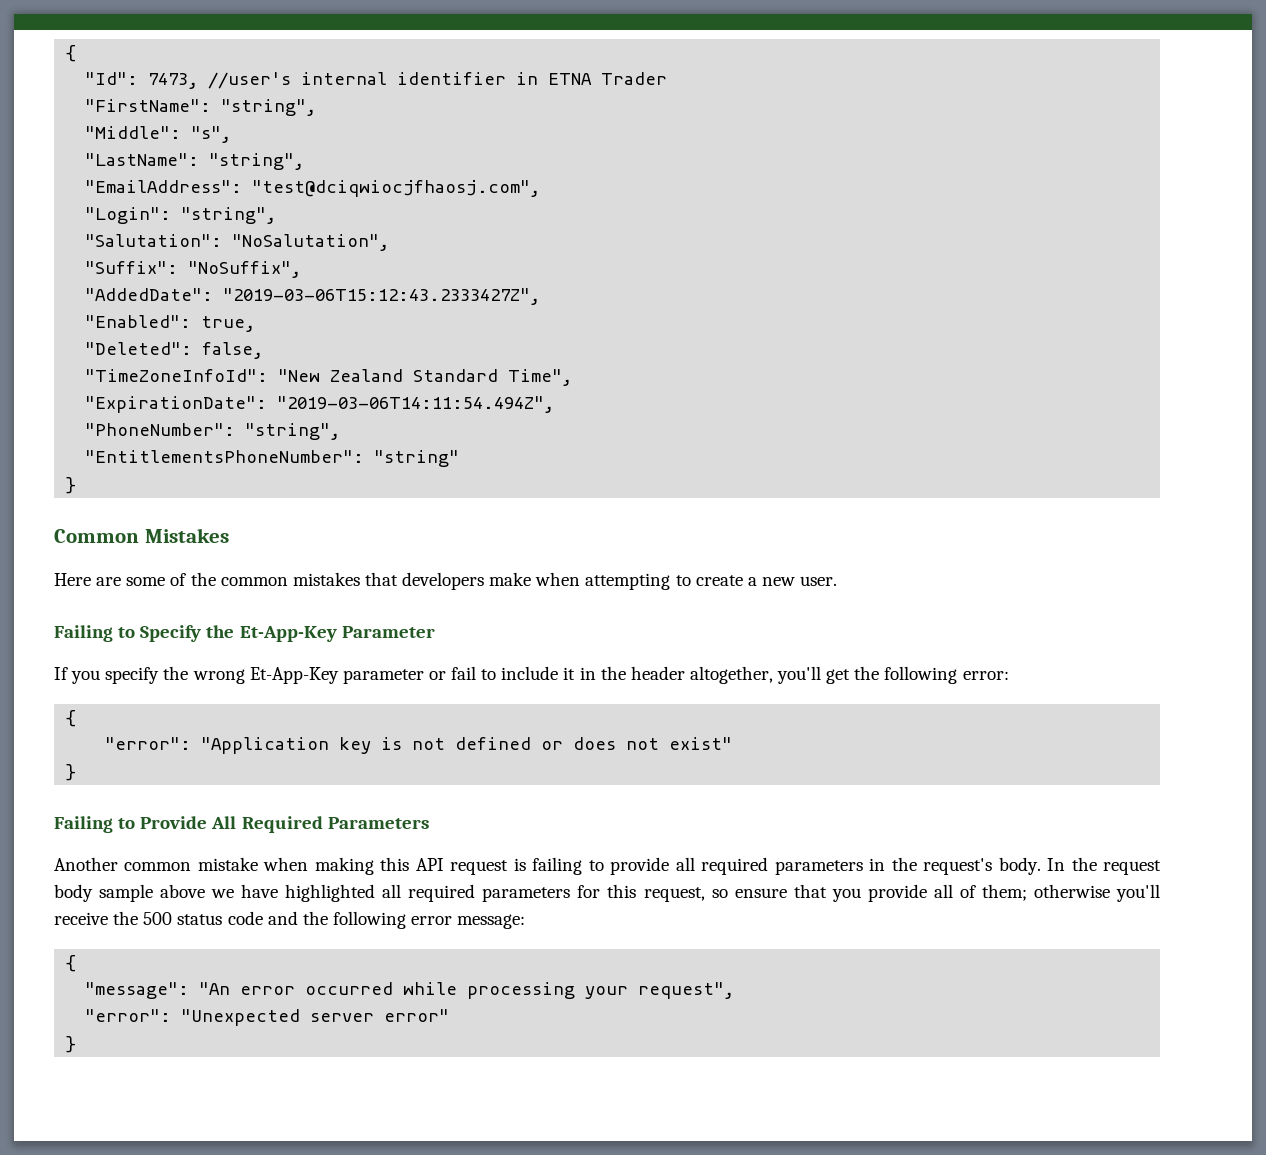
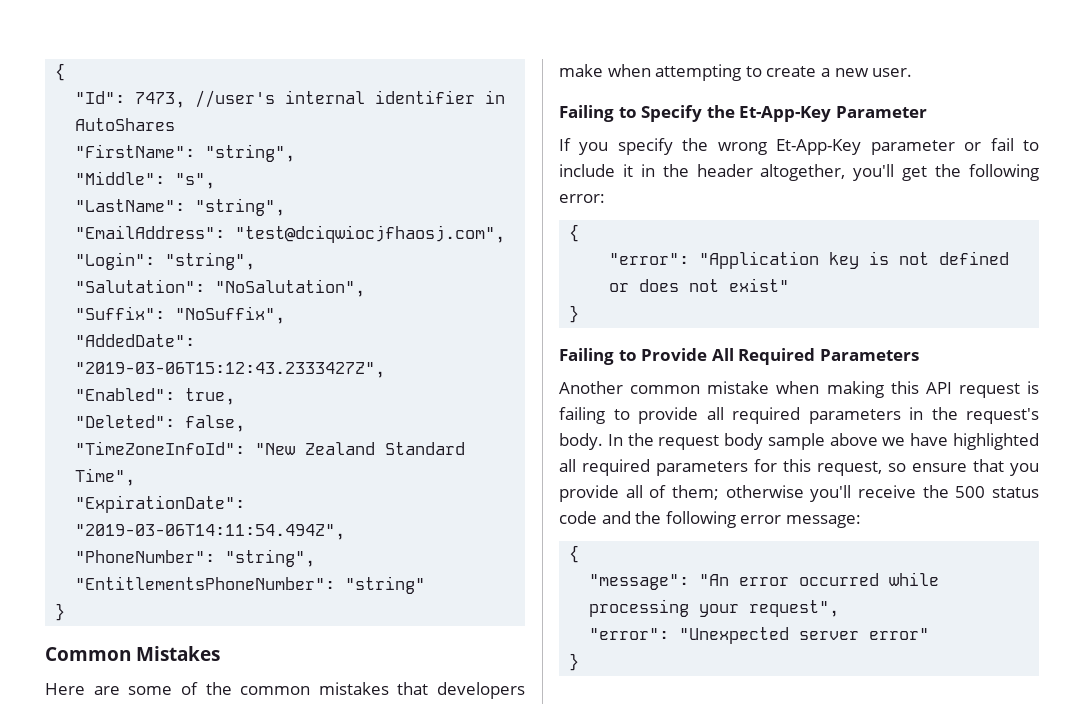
- "Id": 7473, //user's internal identifier in ETNA Trader
+ "Id": 7473, //user's internal identifier in AutoShares

